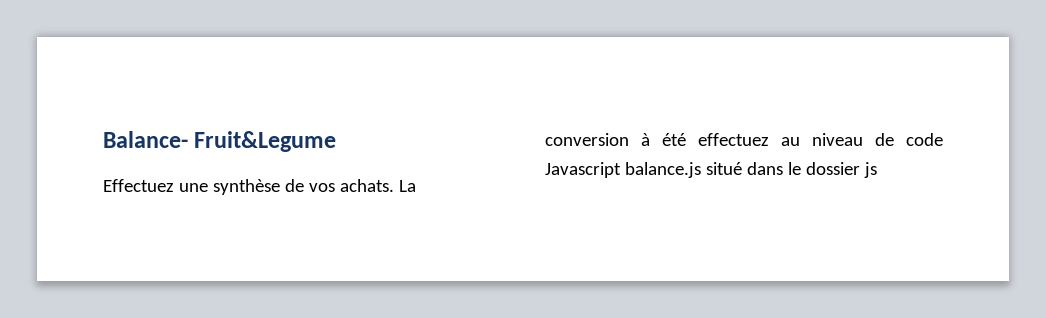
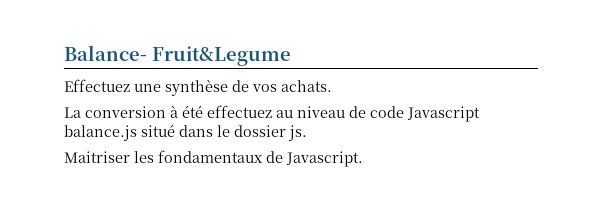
- Effectuez une synthèse de vos achats. La conversion à été effectuez au niveau de code Javascript balance.js situé dans le dossier js
+ Effectuez une synthèse de vos achats.
+ La conversion à été effectuez au niveau de code Javascript balance.js situé dans le dossier js.
+ Maitriser les fondamentaux de Javascript.

